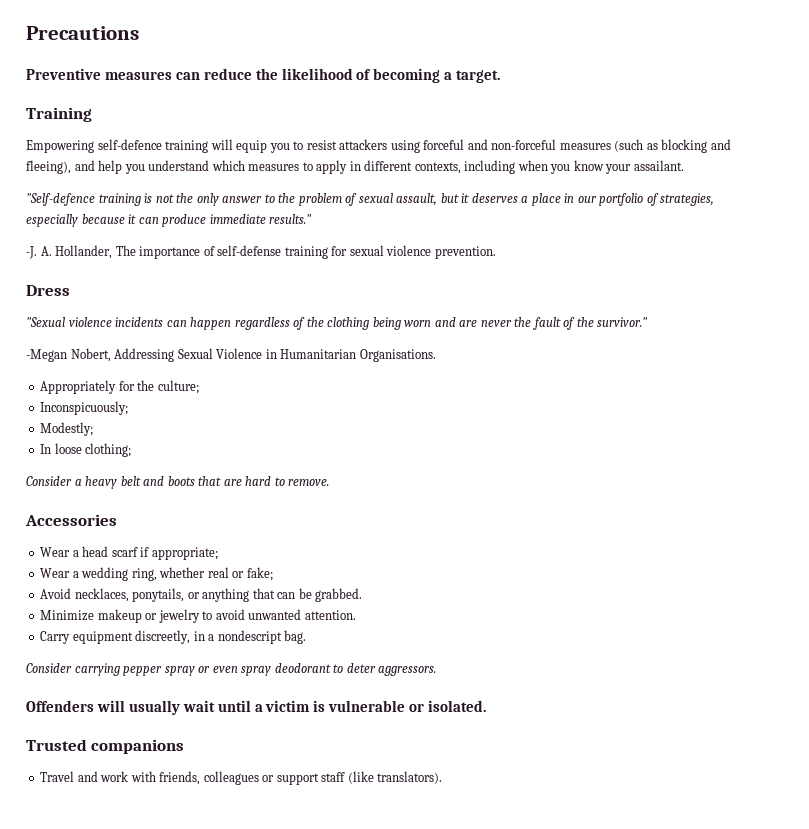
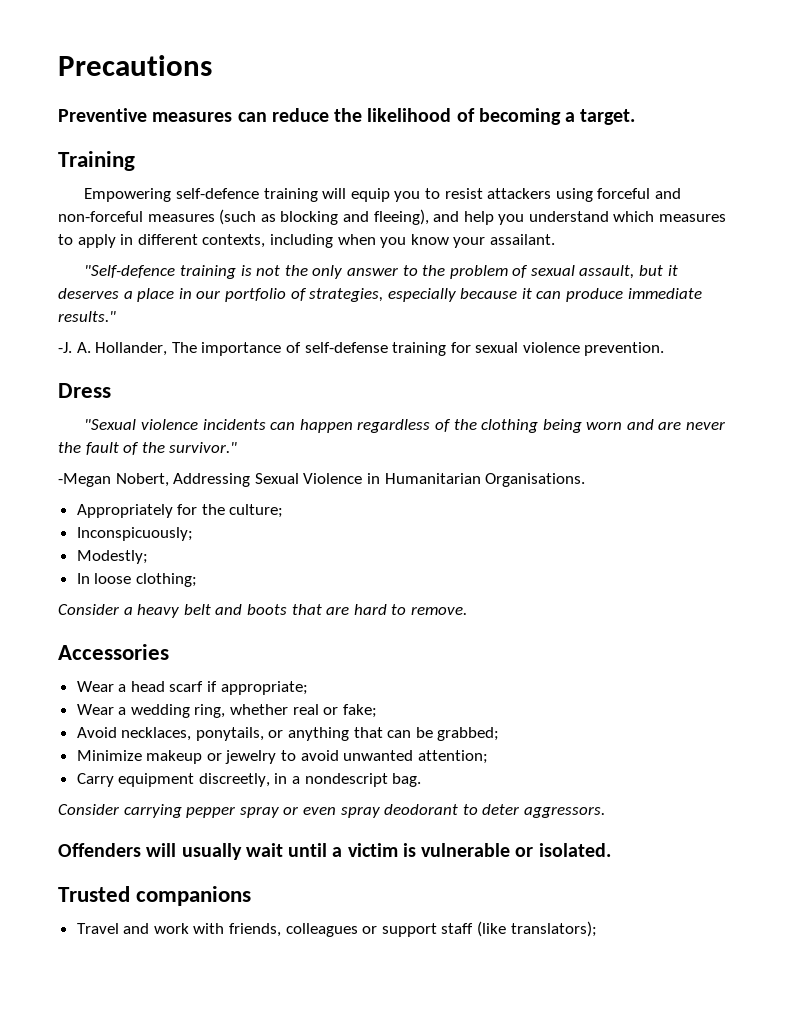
- Avoid necklaces, ponytails, or anything that can be grabbed.
+ Avoid necklaces, ponytails, or anything that can be grabbed;
- Minimize makeup or jewelry to avoid unwanted attention.
+ Minimize makeup or jewelry to avoid unwanted attention;
- Travel and work with friends, colleagues or support staff (like translators).
+ Travel and work with friends, colleagues or support staff (like translators);

